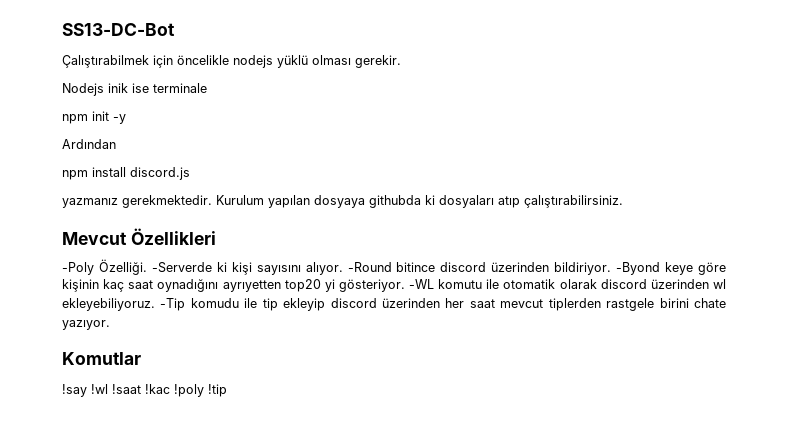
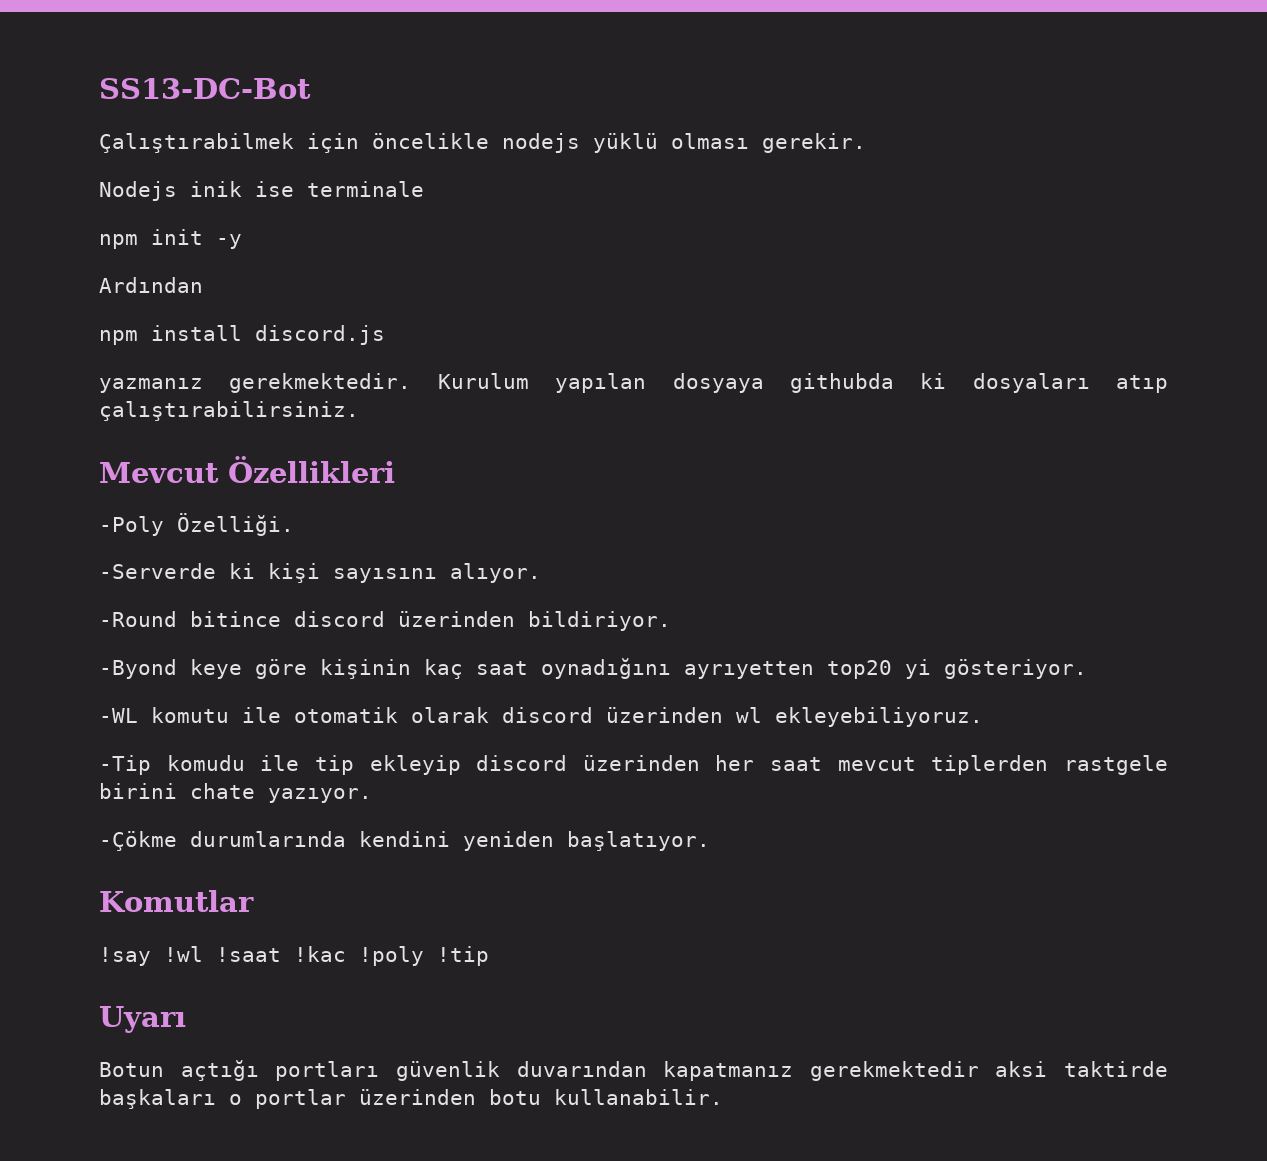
- -Poly Özelliği. -Serverde ki kişi sayısını alıyor. -Round bitince discord üzerinden bildiriyor. -Byond keye göre kişinin kaç saat oynadığını ayrıyetten top20 yi gösteriyor. -WL komutu ile otomatik olarak discord üzerinden wl ekleyebiliyoruz. -Tip komudu ile tip ekleyip discord üzerinden her saat mevcut tiplerden rastgele birini chate yazıyor.
+ -Poly Özelliği.
+ -Serverde ki kişi sayısını alıyor.
+ -Round bitince discord üzerinden bildiriyor.
+ -Byond keye göre kişinin kaç saat oynadığını ayrıyetten top20 yi gösteriyor.
+ -WL komutu ile otomatik olarak discord üzerinden wl ekleyebiliyoruz.
+ -Tip komudu ile tip ekleyip discord üzerinden her saat mevcut tiplerden rastgele birini chate yazıyor.
+ -Çökme durumlarında kendini yeniden başlatıyor.
+ Uyarı
+ Botun açtığı portları güvenlik duvarından kapatmanız gerekmektedir aksi taktirde başkaları o portlar üzerinden botu kullanabilir.

